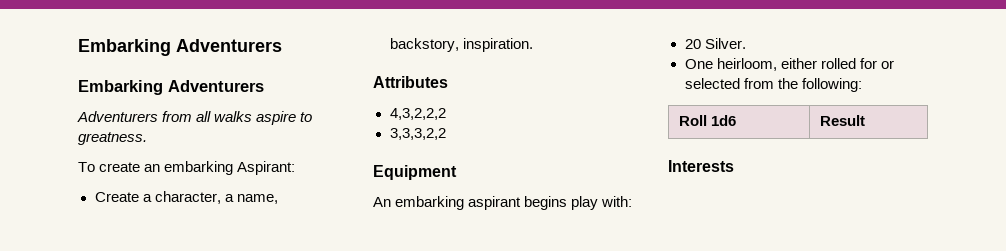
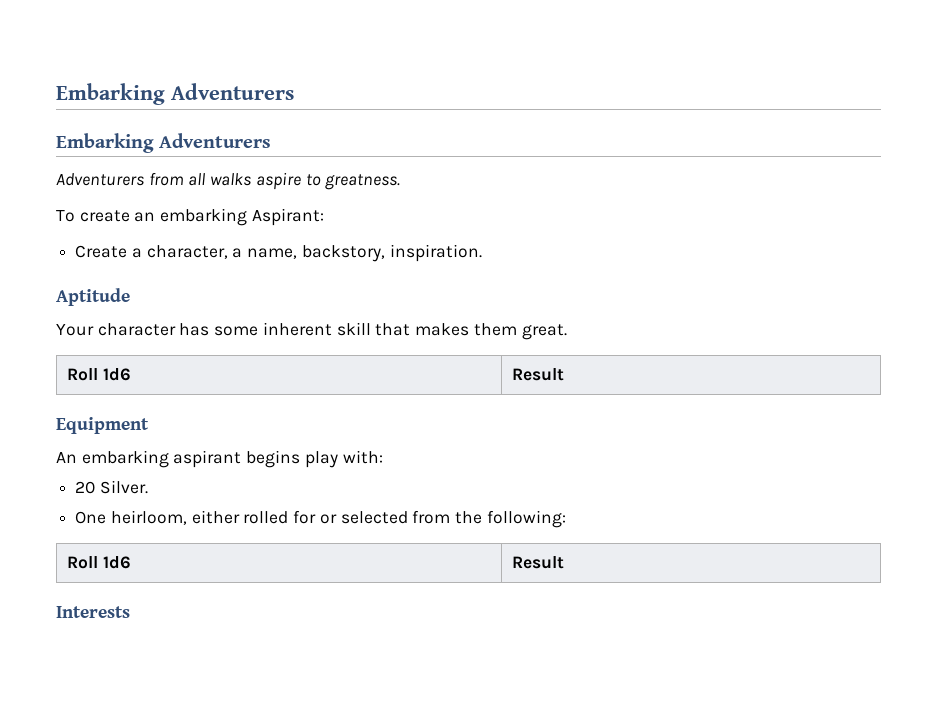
- Attributes
- 4,3,2,2,2
- 3,3,3,2,2
+ Aptitude
+ Your character has some inherent skill that makes them great.
+ Roll 1d6 | Result

